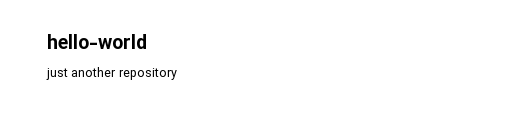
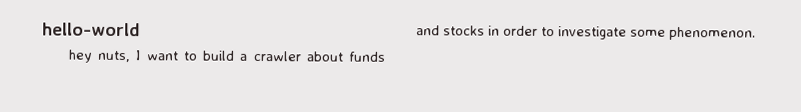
- just another repository
+ hey nuts, I want to build a crawler about funds and stocks in order to investigate some phenomenon.

